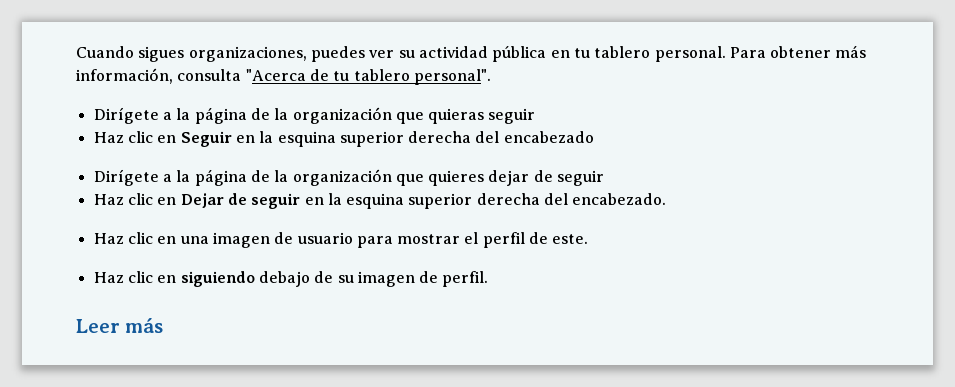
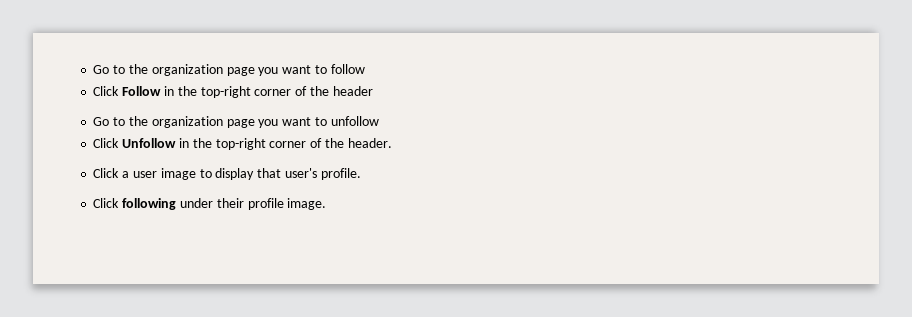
- Cuando sigues organizaciones, puedes ver su actividad pública en tu tablero personal. Para obtener más información, consulta "Acerca de tu tablero personal".
- Dirígete a la página de la organización que quieras seguir
- Haz clic en Seguir en la esquina superior derecha del encabezado
- Dirígete a la página de la organización que quieres dejar de seguir
- Haz clic en Dejar de seguir en la esquina superior derecha del encabezado.
- Haz clic en una imagen de usuario para mostrar el perfil de este.
- Haz clic en siguiendo debajo de su imagen de perfil.
- Leer más
+ Go to the organization page you want to follow
+ Click Follow in the top-right corner of the header
+ Go to the organization page you want to unfollow
+ Click Unfollow in the top-right corner of the header.
+ Click a user image to display that user's profile.
+ Click following under their profile image.

